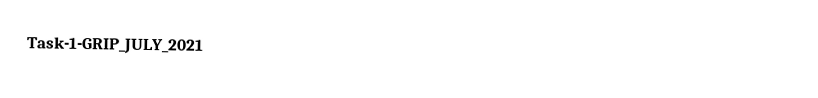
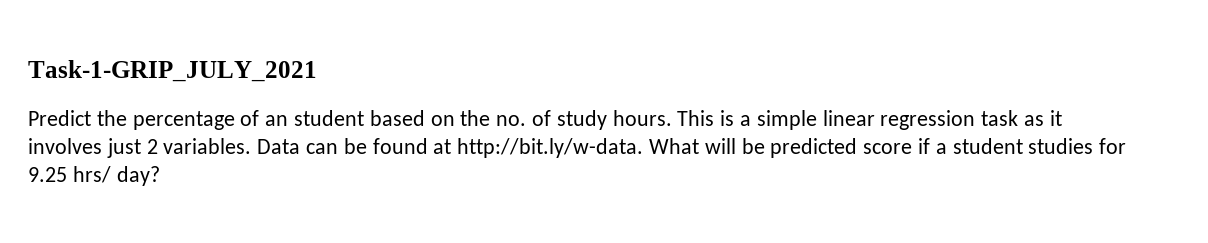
+ Predict the percentage of an student based on the no. of study hours. This is a simple linear regression task as it involves just 2 variables. Data can be found at http://bit.ly/w-data. What will be predicted score if a student studies for 9.25 hrs/ day?

